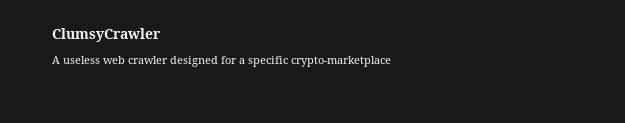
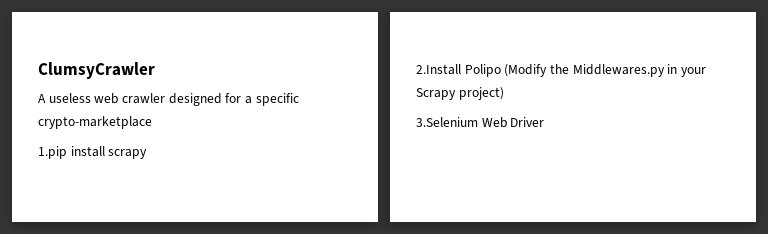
+ 1.pip install scrapy
+ 2.Install Polipo (Modify the Middlewares.py in your Scrapy project)
+ 3.Selenium Web Driver

